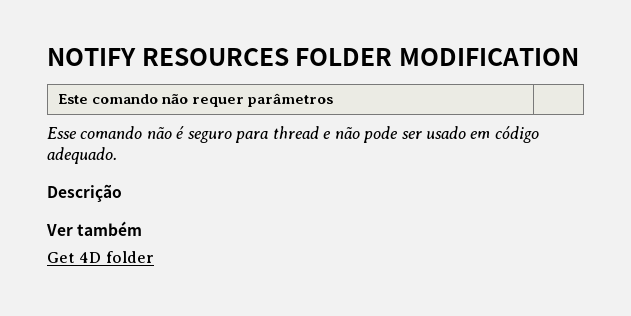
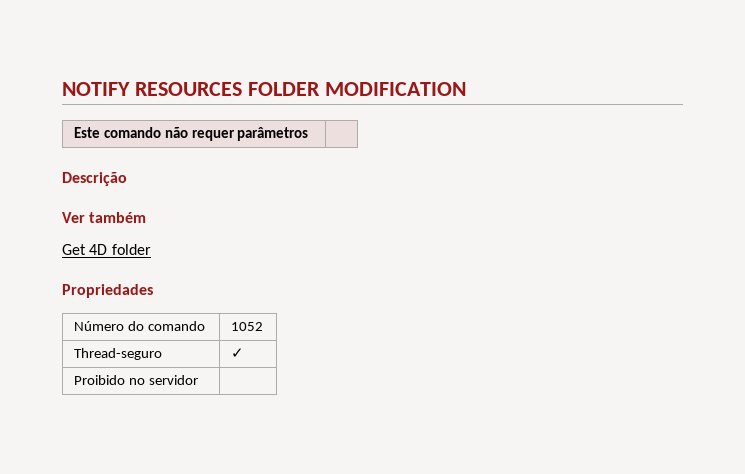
- Esse comando não é seguro para thread e não pode ser usado em código adequado.
+ Propriedades
+ Número do comando | 1052
+ Thread-seguro | ✓
+ Proibido no servidor |

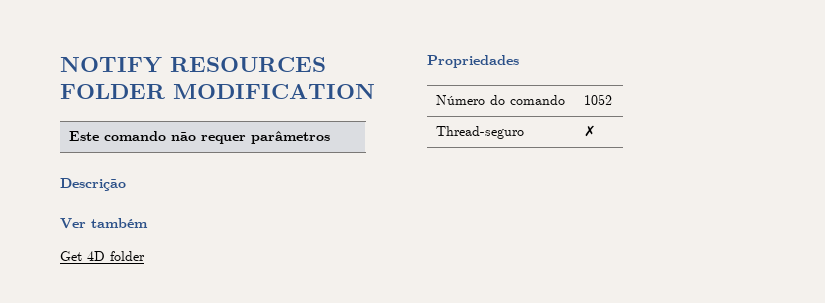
- Thread-seguro | ✓
- Proibido no servidor |
+ Thread-seguro | ✗

